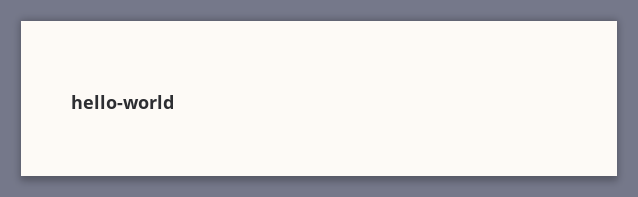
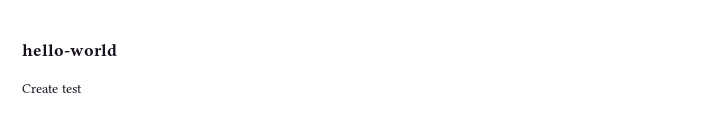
+ Create test

